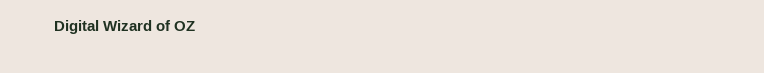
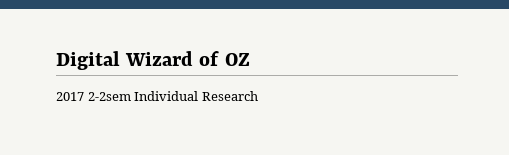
+ 2017 2-2sem Individual Research

